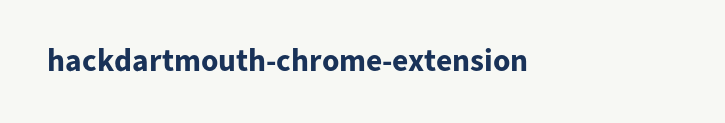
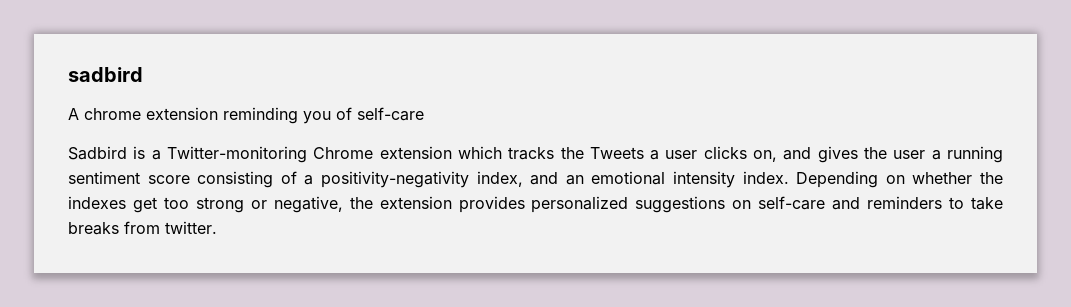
- hackdartmouth-chrome-extension
+ sadbird
+ A chrome extension reminding you of self-care
+ Sadbird is a Twitter-monitoring Chrome extension which tracks the Tweets a user clicks on, and gives the user a running sentiment score consisting of a positivity-negativity index, and an emotional intensity index. Depending on whether the indexes get too strong or negative, the extension provides personalized suggestions on self-care and reminders to take breaks from twitter.

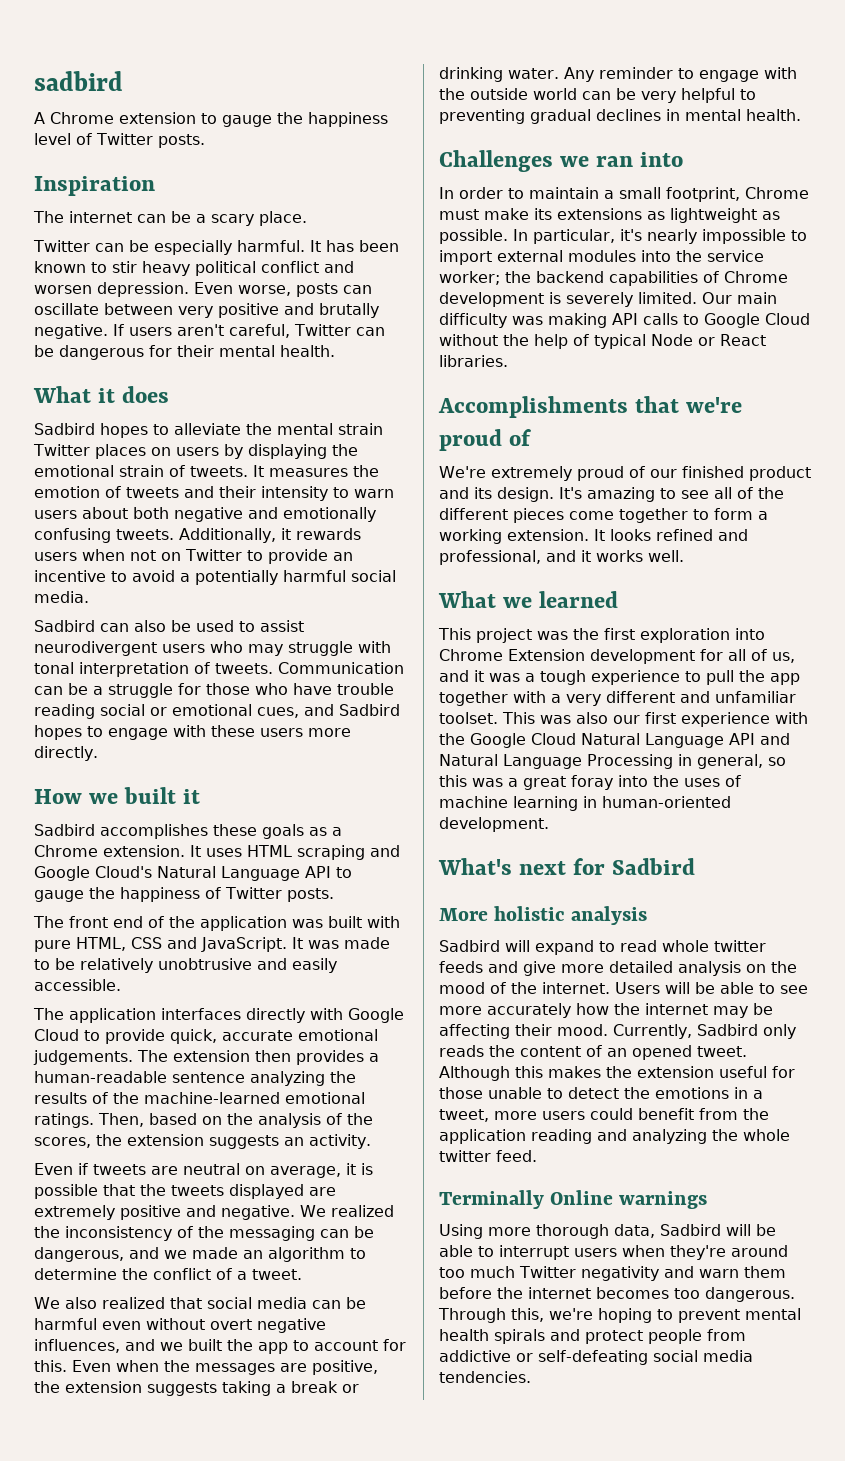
- A chrome extension reminding you of self-care
- Sadbird is a Twitter-monitoring Chrome extension which tracks the Tweets a user clicks on, and gives the user a running sentiment score consisting of a positivity-negativity index, and an emotional intensity index. Depending on whether the indexes get too strong or negative, the extension provides personalized suggestions on self-care and reminders to take breaks from twitter.
+ A Chrome extension to gauge the happiness level of Twitter posts.
+ Inspiration
+ The internet can be a scary place.
+ Twitter can be especially harmful. It has been known to stir heavy political conflict and worsen depression. Even worse, posts can oscillate between very positive and brutally negative. If users aren't careful, Twitter can be dangerous for their mental health.
+ What it does
+ Sadbird hopes to alleviate the mental strain Twitter places on users by displaying the emotional strain of tweets. It measures the emotion of tweets and their intensity to warn users about both negative and emotionally confusing tweets. Additionally, it rewards users when not on Twitter to provide an incentive to avoid a potentially harmful social media.
+ Sadbird can also be used to assist neurodivergent users who may struggle with tonal interpretation of tweets. Communication can be a struggle for those who have trouble reading social or emotional cues, and Sadbird hopes to engage with these users more directly.
+ How we built it
+ Sadbird accomplishes these goals as a Chrome extension. It uses HTML scraping and Google Cloud's Natural Language API to gauge the happiness of Twitter posts.
+ The front end of the application was built with pure HTML, CSS and JavaScript. It was made to be relatively unobtrusive and easily accessible.
+ The application interfaces directly with Google Cloud to provide quick, accurate emotional judgements. The extension then provides a human-readable sentence analyzing the results of the machine-learned emotional ratings. Then, based on the analysis of the scores, the extension suggests an activity.
+ Even if tweets are neutral on average, it is possible that the tweets displayed are extremely positive and negative. We realized the inconsistency of the messaging can be dangerous, and we made an algorithm to determine the conflict of a tweet.
+ We also realized that social media can be harmful even without overt negative influences, and we built the app to account for this. Even when the messages are positive, the extension suggests taking a break or drinking water. Any reminder to engage with the outside world can be very helpful to preventing gradual declines in mental health.
+ Challenges we ran into
+ In order to maintain a small footprint, Chrome must make its extensions as lightweight as possible. In particular, it's nearly impossible to import external modules into the service worker; the backend capabilities of Chrome development is severely limited. Our main difficulty was making API calls to Google Cloud without the help of typical Node or React libraries.
+ Accomplishments that we're proud of
+ We're extremely proud of our finished product and its design. It's amazing to see all of the different pieces come together to form a working extension. It looks refined and professional, and it works well.
+ What we learned
+ This project was the first exploration into Chrome Extension development for all of us, and it was a tough experience to pull the app together with a very different and unfamiliar toolset. This was also our first experience with the Google Cloud Natural Language API and Natural Language Processing in general, so this was a great foray into the uses of machine learning in human-oriented development.
+ What's next for Sadbird
+ More holistic analysis
+ Sadbird will expand to read whole twitter feeds and give more detailed analysis on the mood of the internet. Users will be able to see more accurately how the internet may be affecting their mood. Currently, Sadbird only reads the content of an opened tweet. Although this makes the extension useful for those unable to detect the emotions in a tweet, more users could benefit from the application reading and analyzing the whole twitter feed.
+ Terminally Online warnings
+ Using more thorough data, Sadbird will be able to interrupt users when they're around too much Twitter negativity and warn them before the internet becomes too dangerous. Through this, we're hoping to prevent mental health spirals and protect people from addictive or self-defeating social media tendencies.

